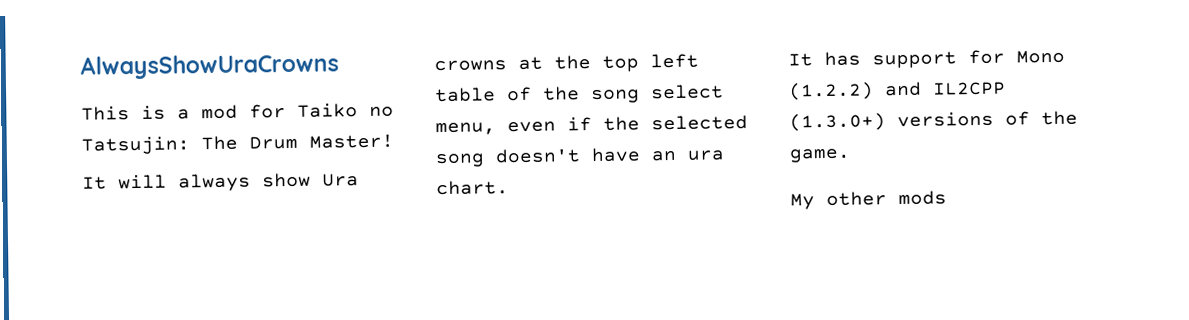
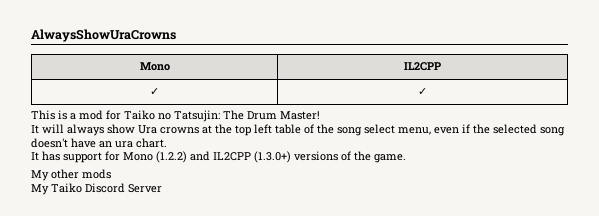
+ Mono | IL2CPP
+ ✓ | ✓
+ My Taiko Discord Server

